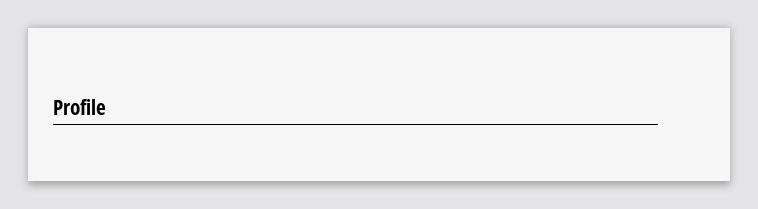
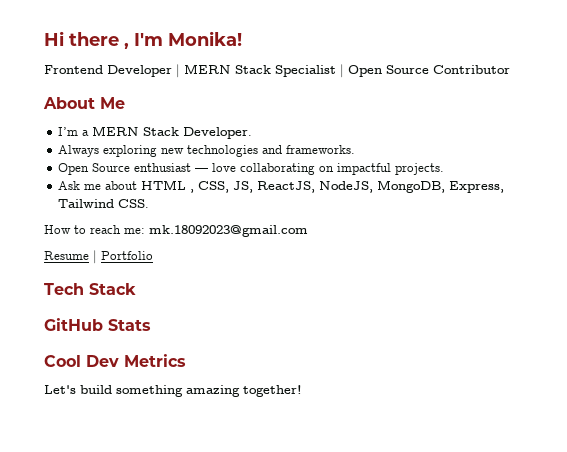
- Profile
+ Hi there , I'm Monika!
+ Frontend Developer | MERN Stack Specialist | Open Source Contributor
+ About Me
+ I’m a MERN Stack Developer.
+ Always exploring new technologies and frameworks.
+ Open Source enthusiast — love collaborating on impactful projects.
+ Ask me about HTML , CSS, JS, ReactJS, NodeJS, MongoDB, Express, Tailwind CSS.
+ How to reach me: mk.18092023@gmail.com
+ Resume | Portfolio
+ Tech Stack
+ GitHub Stats
+ Cool Dev Metrics
+ Let's build something amazing together!

